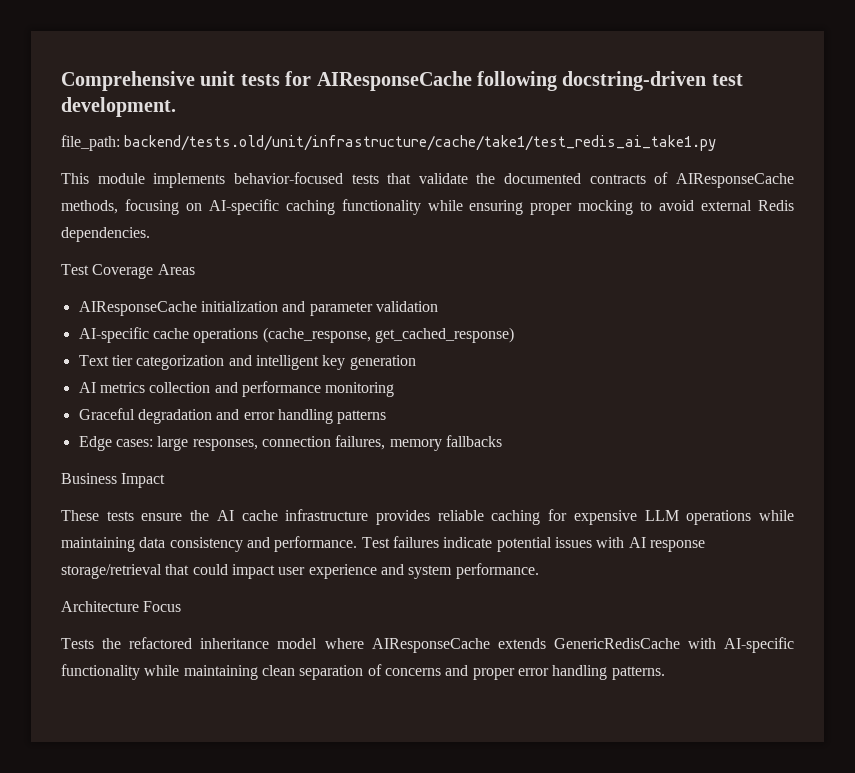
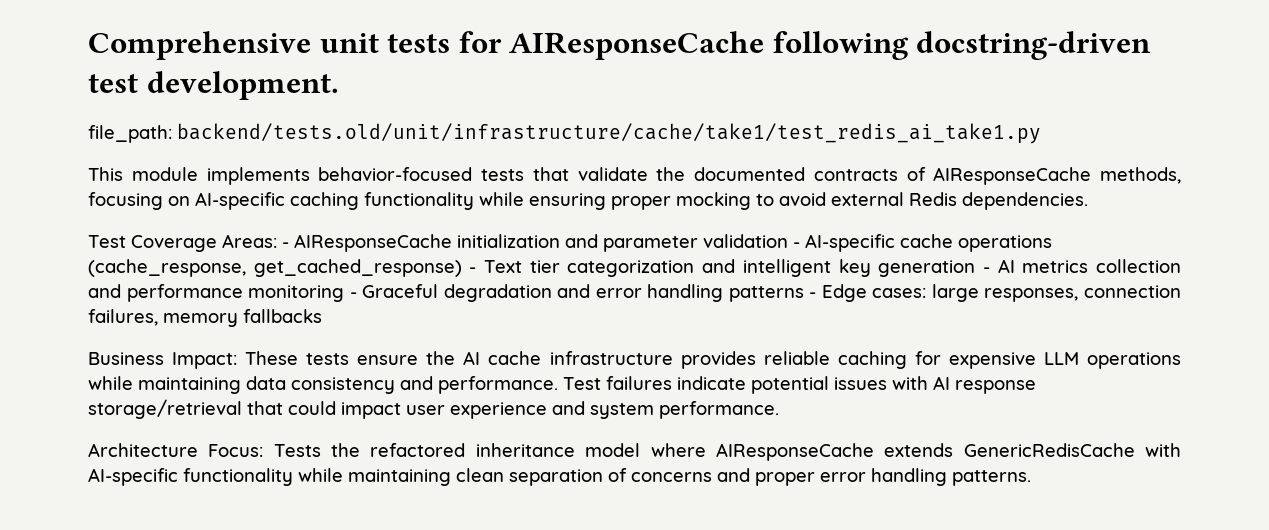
- Test Coverage Areas
- AIResponseCache initialization and parameter validation
- AI-specific cache operations (cache_response, get_cached_response)
- Text tier categorization and intelligent key generation
- AI metrics collection and performance monitoring
- Graceful degradation and error handling patterns
- Edge cases: large responses, connection failures, memory fallbacks
+ Test Coverage Areas: - AIResponseCache initialization and parameter validation - AI-specific cache operations (cache_response, get_cached_response) - Text tier categorization and intelligent key generation - AI metrics collection and performance monitoring - Graceful degradation and error handling patterns - Edge cases: large responses, connection failures, memory fallbacks
- Business Impact
- These tests ensure the AI cache infrastructure provides reliable caching for expensive LLM operations while maintaining data consistency and performance.
+ Business Impact: These tests ensure the AI cache infrastructure provides reliable caching for expensive LLM operations while maintaining data consistency and performance.
- Architecture Focus
- Tests the refactored inheritance model where AIResponseCache extends GenericRedisCache with AI-specific functionality while maintaining clean separation of concerns and proper error handling patterns.
+ Architecture Focus: Tests the refactored inheritance model where AIResponseCache extends GenericRedisCache with AI-specific functionality while maintaining clean separation of concerns and proper error handling patterns.

